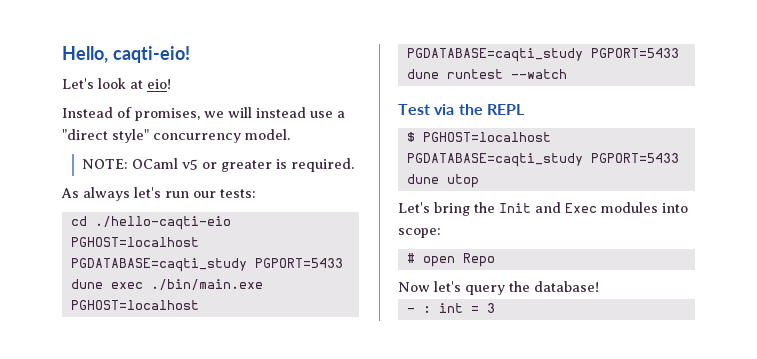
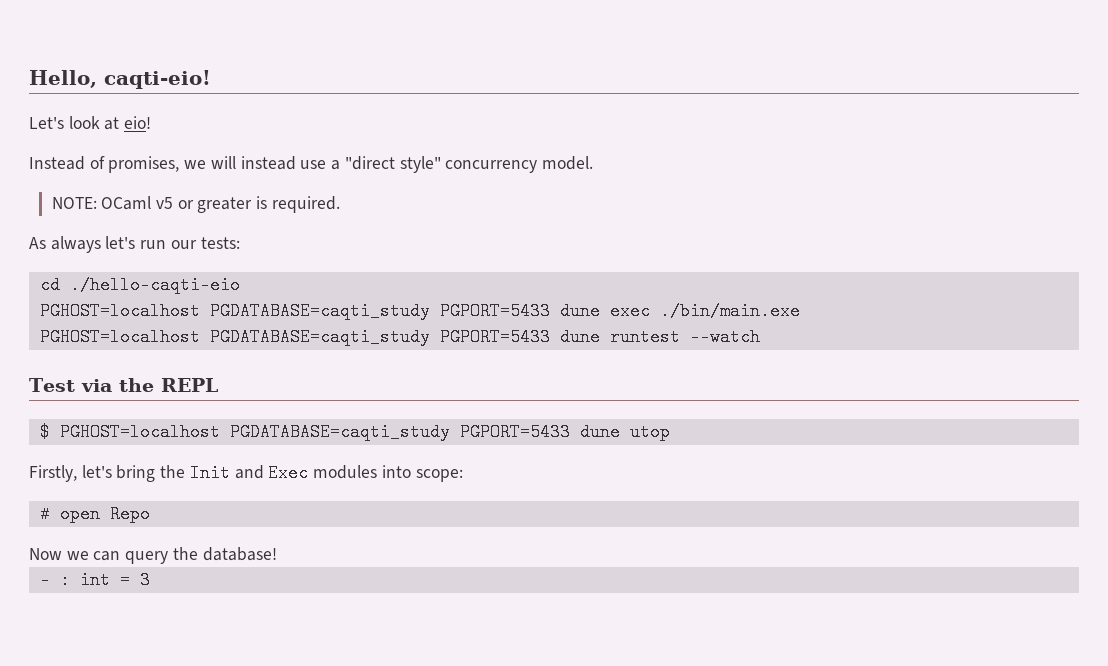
- Let's bring the Init and Exec modules into scope:
+ Firstly, let's bring the Init and Exec modules into scope:
- Now let's query the database!
+ Now we can query the database!

